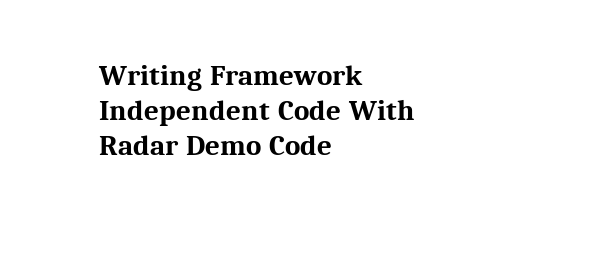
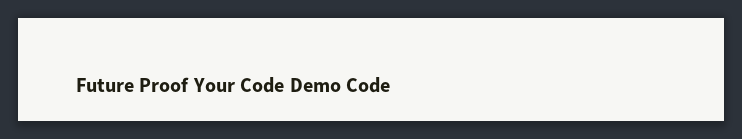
- Writing Framework Independent Code With Radar Demo Code
+ Future Proof Your Code Demo Code

